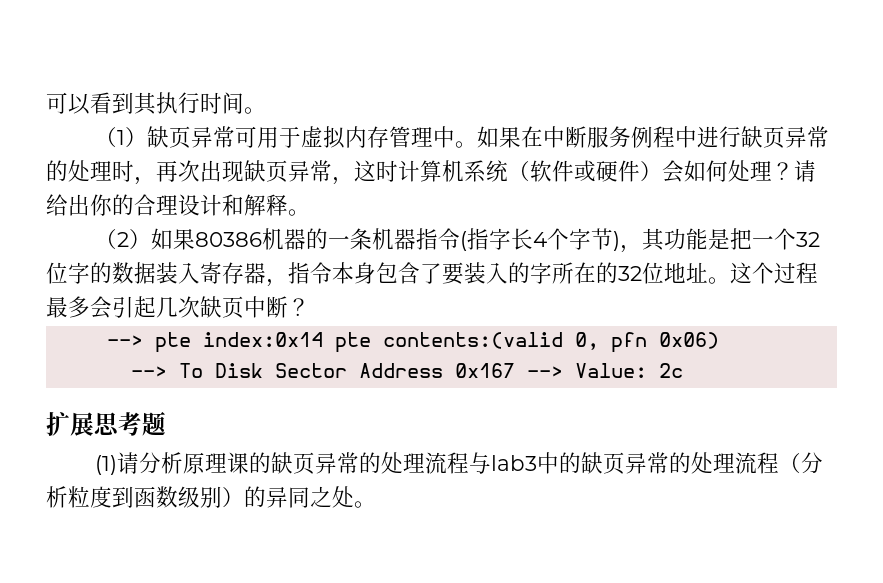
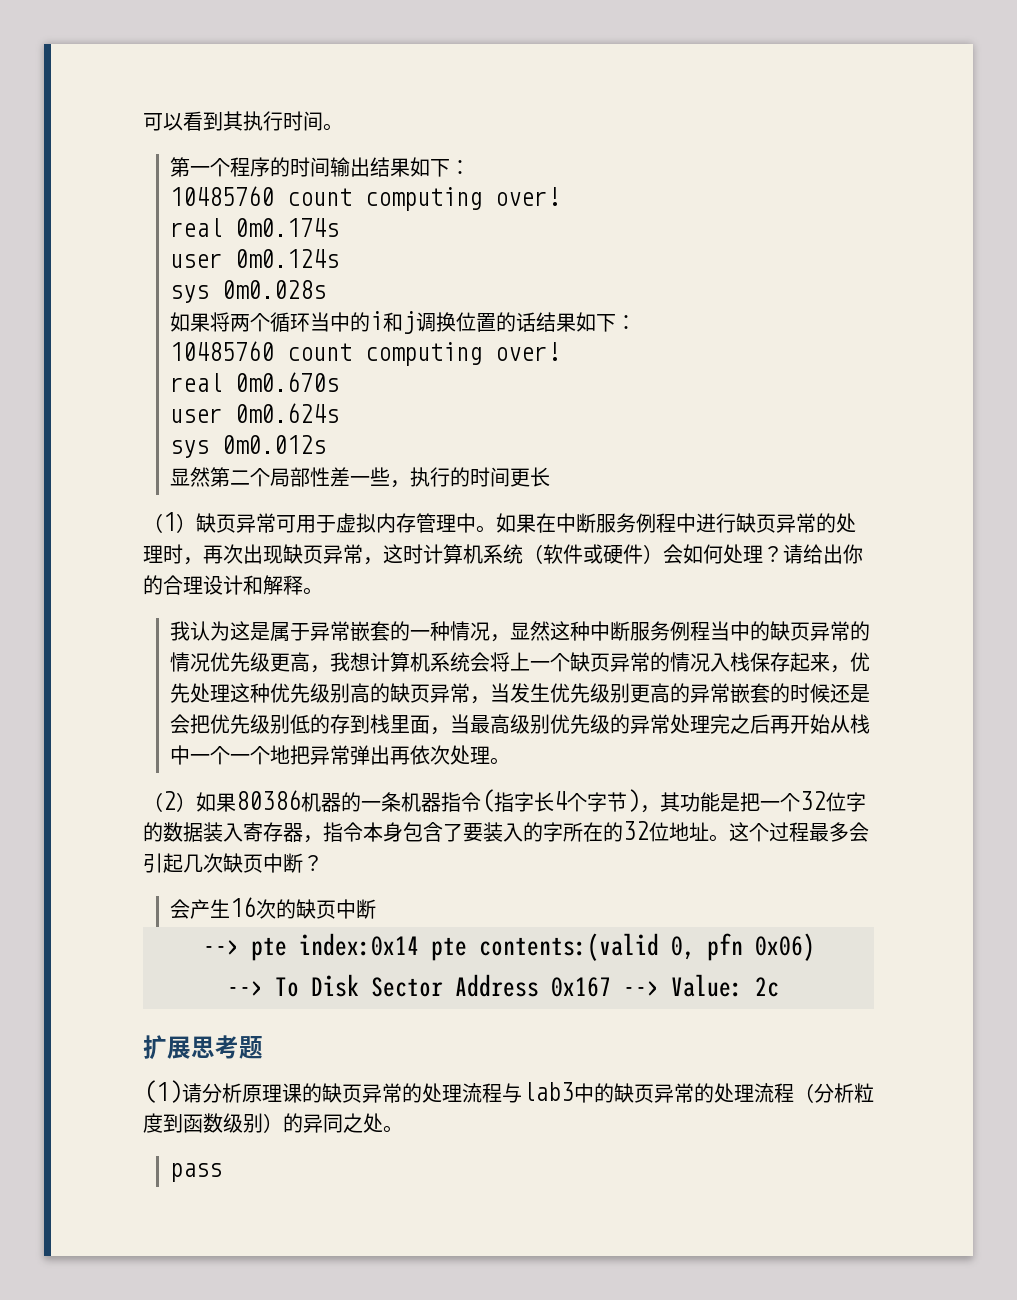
+ 第一个程序的时间输出结果如下：
+ 10485760 count computing over!
+ real 0m0.174s
+ user 0m0.124s
+ sys 0m0.028s
+ 如果将两个循环当中的i和j调换位置的话结果如下：
+ 10485760 count computing over!
+ real 0m0.670s
+ user 0m0.624s
+ sys 0m0.012s
+ 显然第二个局部性差一些，执行的时间更长
+ 我认为这是属于异常嵌套的一种情况，显然这种中断服务例程当中的缺页异常的情况优先级更高，我想计算机系统会将上一个缺页异常的情况入栈保存起来，优先处理这种优先级别高的缺页异常，当发生优先级别更高的异常嵌套的时候还是会把优先级别低的存到栈里面，当最高级别优先级的异常处理完之后再开始从栈中一个一个地把异常弹出再依次处理。
+ 会产生16次的缺页中断
+ pass

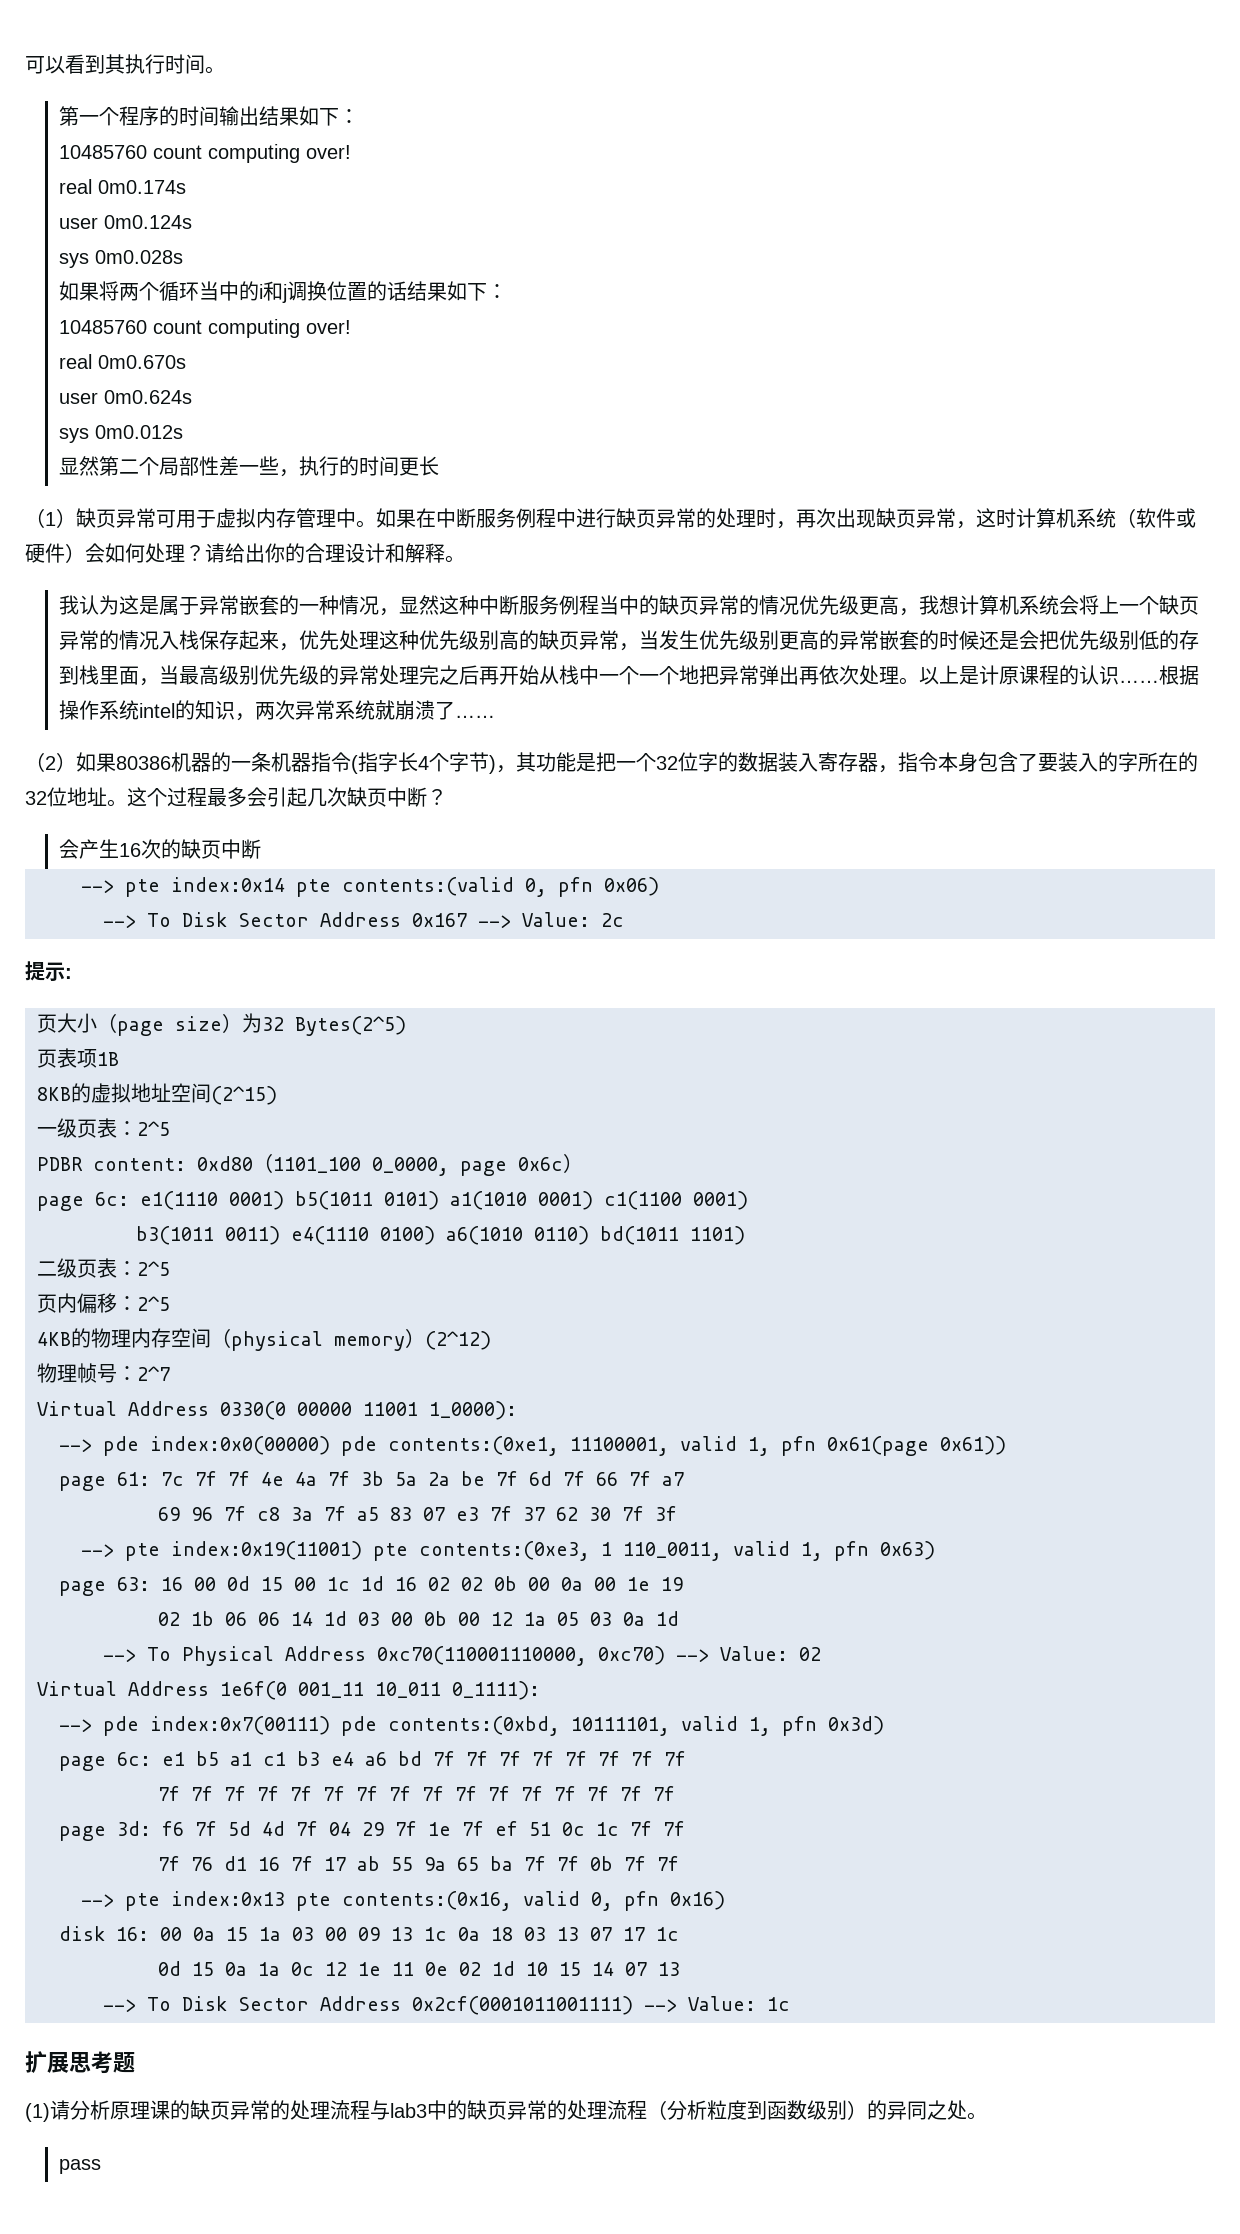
+ 以上是计原课程的认识……根据操作系统intel的知识，两次异常系统就崩溃了……
+ 提示:
+ 页大小（page size）为32 Bytes(2^5)
+ 页表项1B
+ 8KB的虚拟地址空间(2^15)
+ 一级页表：2^5
+ PDBR content: 0xd80（1101_100 0_0000, page 0x6c）
+ page 6c: e1(1110 0001) b5(1011 0101) a1(1010 0001) c1(1100 0001)
+ b3(1011 0011) e4(1110 0100) a6(1010 0110) bd(1011 1101)
+ 二级页表：2^5
+ 页内偏移：2^5
+ 4KB的物理内存空间（physical memory）(2^12)
+ 物理帧号：2^7
+ Virtual Address 0330(0 00000 11001 1_0000):
+ --> pde index:0x0(00000) pde contents:(0xe1, 11100001, valid 1, pfn 0x61(page 0x61))
+ page 61: 7c 7f 7f 4e 4a 7f 3b 5a 2a be 7f 6d 7f 66 7f a7
+ 69 96 7f c8 3a 7f a5 83 07 e3 7f 37 62 30 7f 3f
+ --> pte index:0x19(11001) pte contents:(0xe3, 1 110_0011, valid 1, pfn 0x63)
+ page 63: 16 00 0d 15 00 1c 1d 16 02 02 0b 00 0a 00 1e 19
+ 02 1b 06 06 14 1d 03 00 0b 00 12 1a 05 03 0a 1d
+ --> To Physical Address 0xc70(110001110000, 0xc70) --> Value: 02
+ Virtual Address 1e6f(0 001_11 10_011 0_1111):
+ --> pde index:0x7(00111) pde contents:(0xbd, 10111101, valid 1, pfn 0x3d)
+ page 6c: e1 b5 a1 c1 b3 e4 a6 bd 7f 7f 7f 7f 7f 7f 7f 7f
+ 7f 7f 7f 7f 7f 7f 7f 7f 7f 7f 7f 7f 7f 7f 7f 7f
+ page 3d: f6 7f 5d 4d 7f 04 29 7f 1e 7f ef 51 0c 1c 7f 7f
+ 7f 76 d1 16 7f 17 ab 55 9a 65 ba 7f 7f 0b 7f 7f
+ --> pte index:0x13 pte contents:(0x16, valid 0, pfn 0x16)
+ disk 16: 00 0a 15 1a 03 00 09 13 1c 0a 18 03 13 07 17 1c
+ 0d 15 0a 1a 0c 12 1e 11 0e 02 1d 10 15 14 07 13
+ --> To Disk Sector Address 0x2cf(0001011001111) --> Value: 1c

